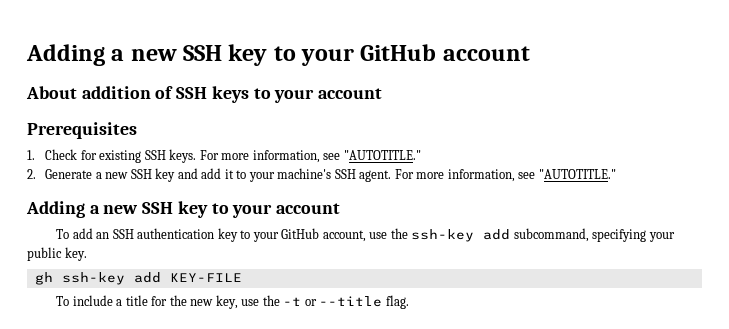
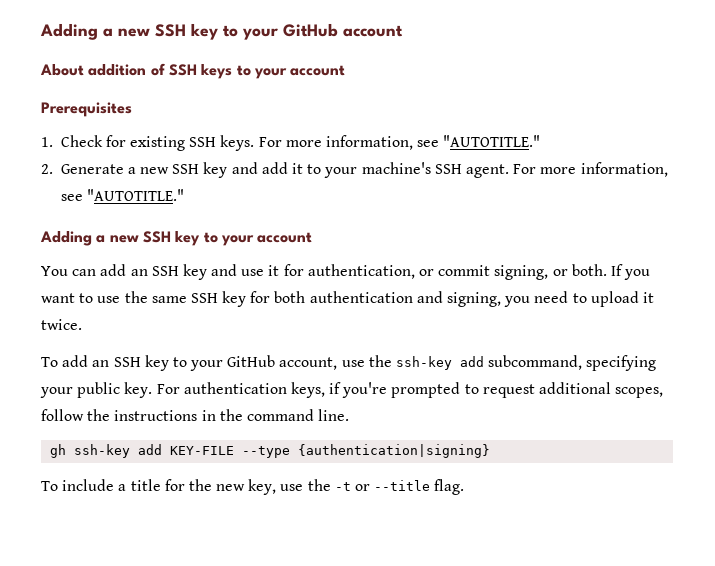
+ You can add an SSH key and use it for authentication, or commit signing, or both. If you want to use the same SSH key for both authentication and signing, you need to upload it twice.
- To add an SSH authentication key to your GitHub account, use the ssh-key add subcommand, specifying your public key.
+ To add an SSH key to your GitHub account, use the ssh-key add subcommand, specifying your public key. For authentication keys, if you're prompted to request additional scopes, follow the instructions in the command line.
- gh ssh-key add KEY-FILE
+ gh ssh-key add KEY-FILE --type {authentication|signing}

